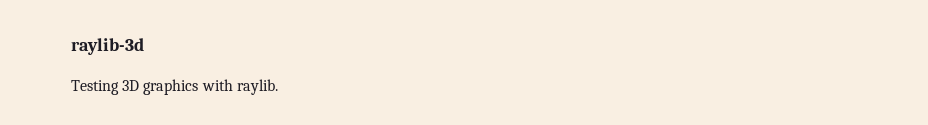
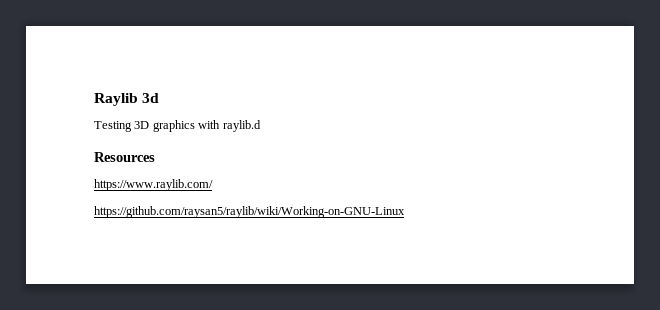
- raylib-3d
+ Raylib 3d
- Testing 3D graphics with raylib.
+ Testing 3D graphics with raylib.d
+ Resources
+ https://www.raylib.com/
+ https://github.com/raysan5/raylib/wiki/Working-on-GNU-Linux

